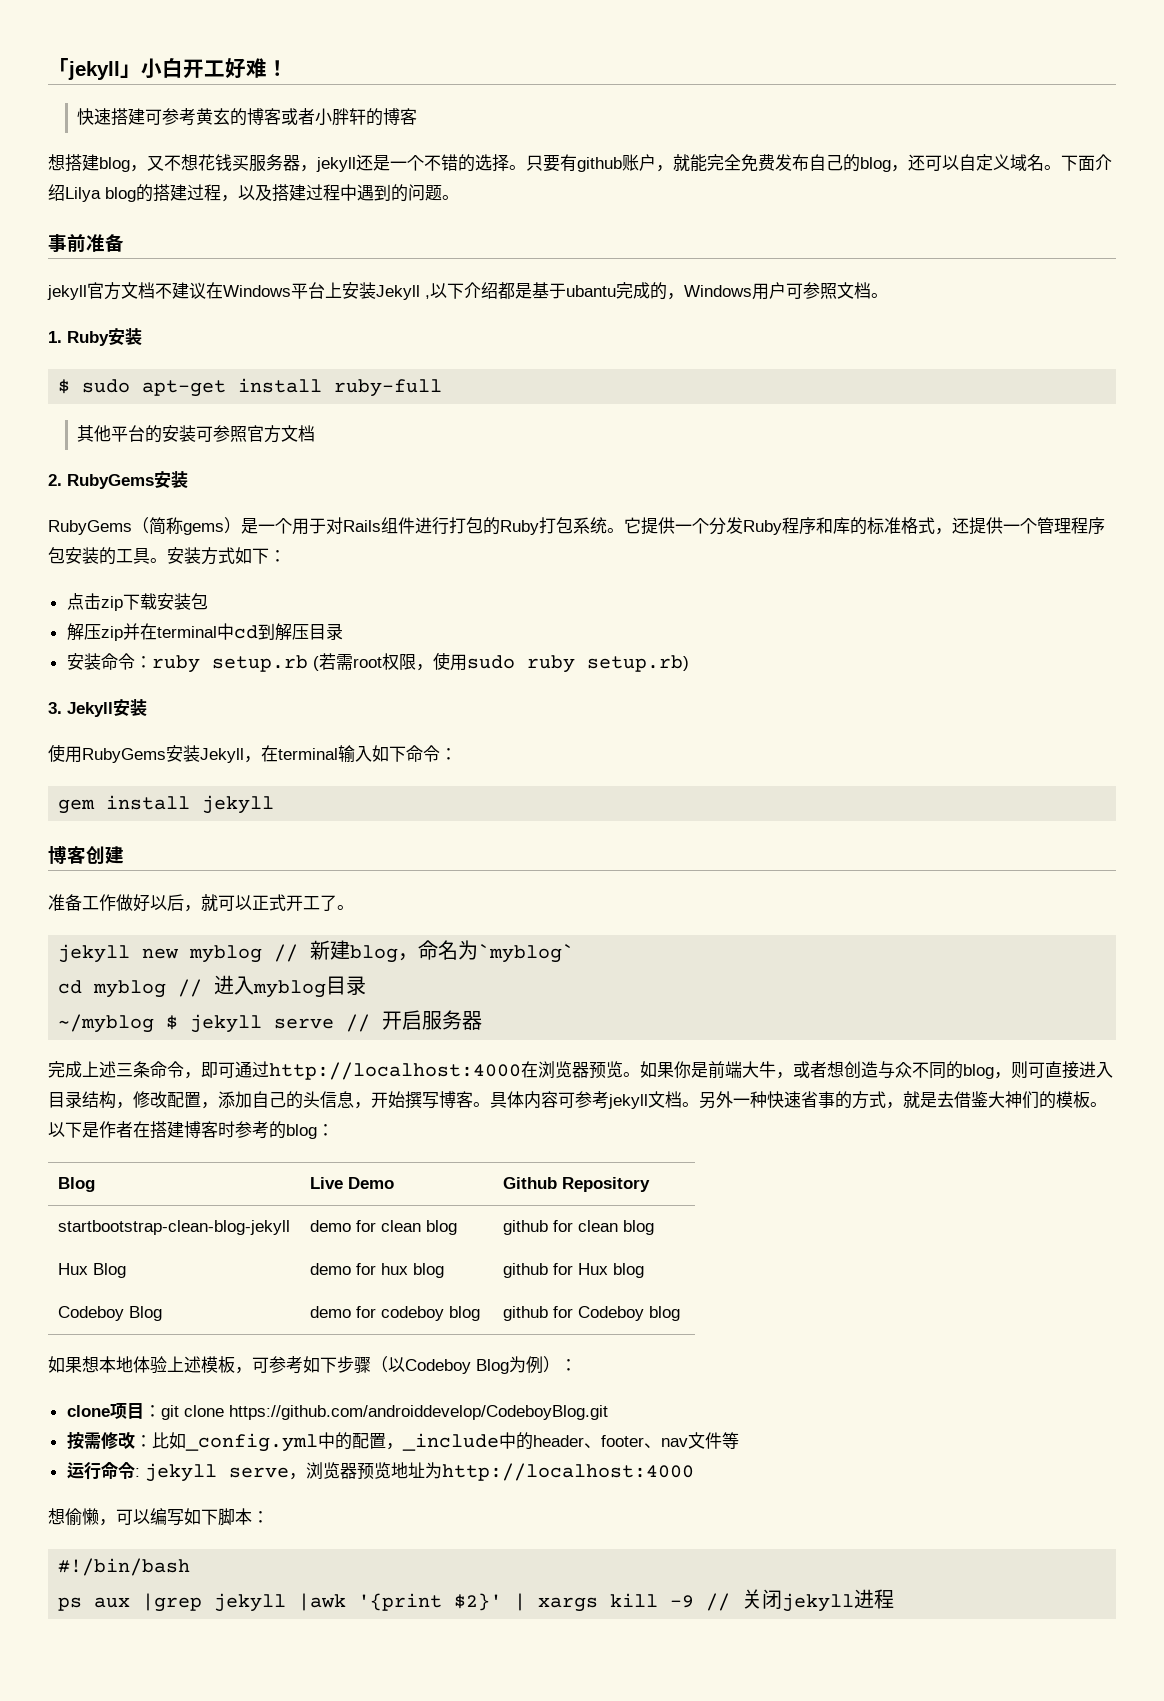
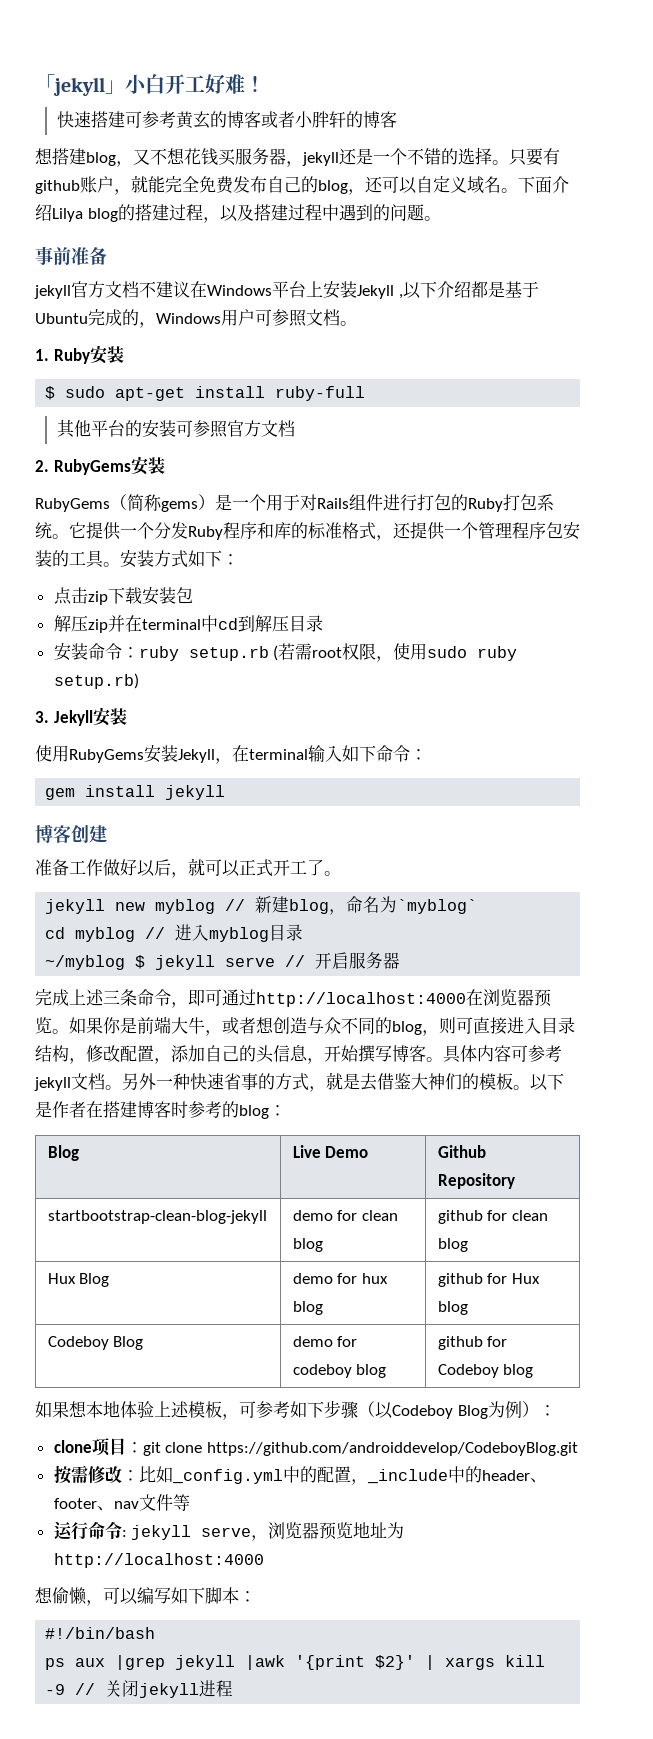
- jekyll官方文档不建议在Windows平台上安装Jekyll ,以下介绍都是基于ubantu完成的，Windows用户可参照文档。
+ jekyll官方文档不建议在Windows平台上安装Jekyll ,以下介绍都是基于Ubuntu完成的，Windows用户可参照文档。

